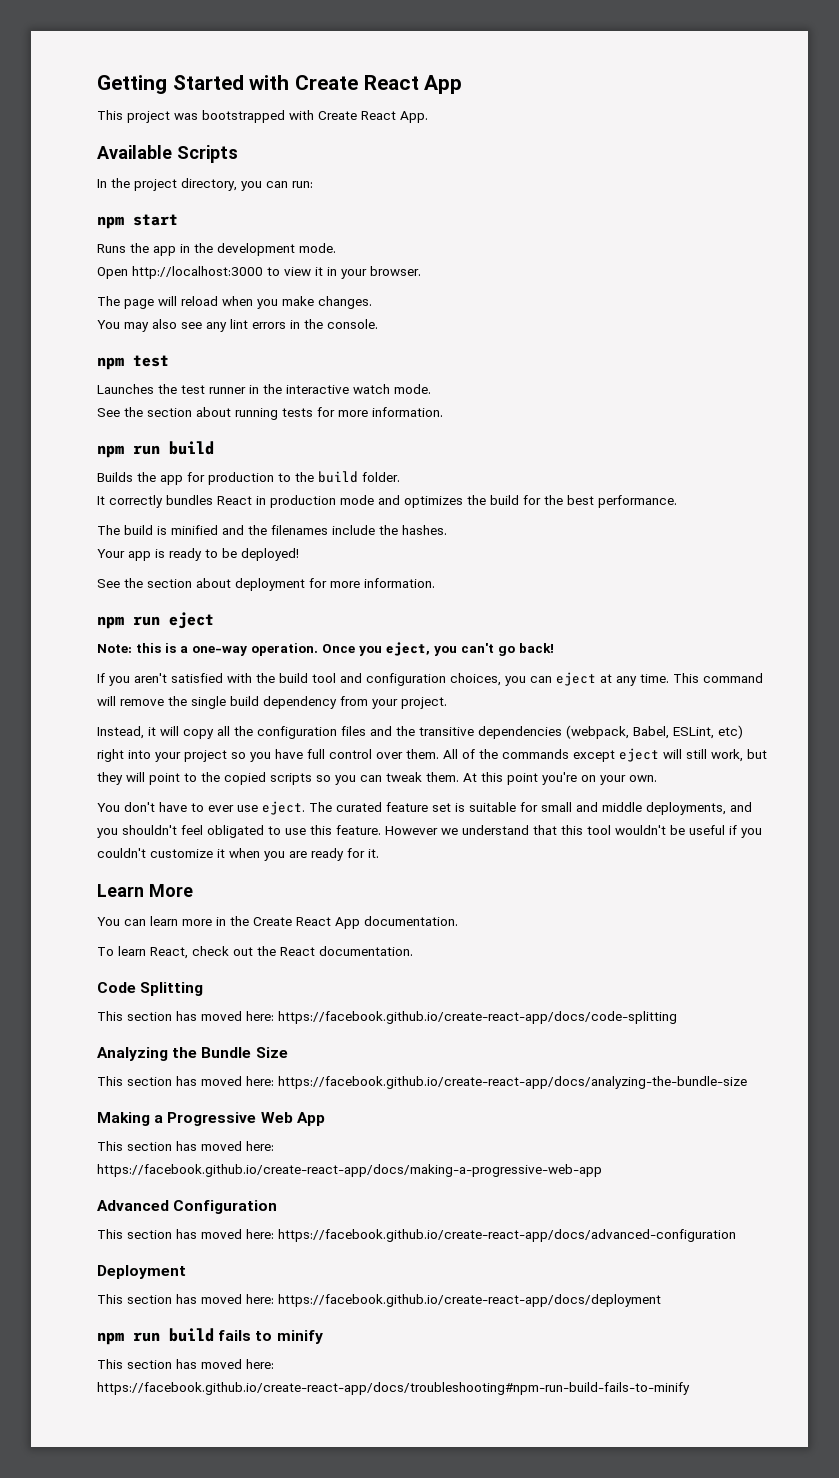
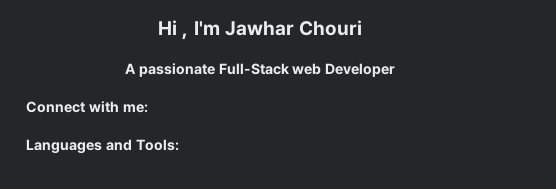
- Getting Started with Create React App
- This project was bootstrapped with Create React App.
- Available Scripts
- In the project directory, you can run:
- npm start
- Runs the app in the development mode.
- Open http://localhost:3000 to view it in your browser.
- The page will reload when you make changes.
- You may also see any lint errors in the console.
- npm test
- Launches the test runner in the interactive watch mode.
- See the section about running tests for more information.
- npm run build
- Builds the app for production to the build folder.
- It correctly bundles React in production mode and optimizes the build for the best performance.
- The build is minified and the filenames include the hashes.
- Your app is ready to be deployed!
- See the section about deployment for more information.
- npm run eject
- Note: this is a one-way operation. Once you eject, you can't go back!
- If you aren't satisfied with the build tool and configuration choices, you can eject at any time. This command will remove the single build dependency from your project.
- Instead, it will copy all the configuration files and the transitive dependencies (webpack, Babel, ESLint, etc) right into your project so you have full control over them. All of the commands except eject will still work, but they will point to the copied scripts so you can tweak them. At this point you're on your own.
- You don't have to ever use eject. The curated feature set is suitable for small and middle deployments, and you shouldn't feel obligated to use this feature. However we understand that this tool wouldn't be useful if you couldn't customize it when you are ready for it.
- Learn More
- You can learn more in the Create React App documentation.
- To learn React, check out the React documentation.
- Code Splitting
- This section has moved here: https://facebook.github.io/create-react-app/docs/code-splitting
- Analyzing the Bundle Size
- This section has moved here: https://facebook.github.io/create-react-app/docs/analyzing-the-bundle-size
- Making a Progressive Web App
- This section has moved here: https://facebook.github.io/create-react-app/docs/making-a-progressive-web-app
- Advanced Configuration
- This section has moved here: https://facebook.github.io/create-react-app/docs/advanced-configuration
- Deployment
- This section has moved here: https://facebook.github.io/create-react-app/docs/deployment
- npm run build fails to minify
- This section has moved here: https://facebook.github.io/create-react-app/docs/troubleshooting#npm-run-build-fails-to-minify
+ Hi , I'm Jawhar Chouri
+ A passionate Full-Stack web Developer
+ Connect with me:
+ Languages and Tools:

